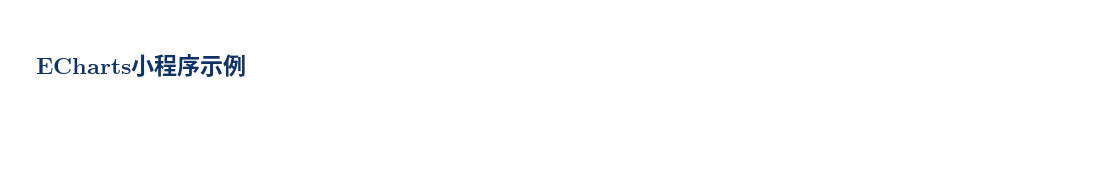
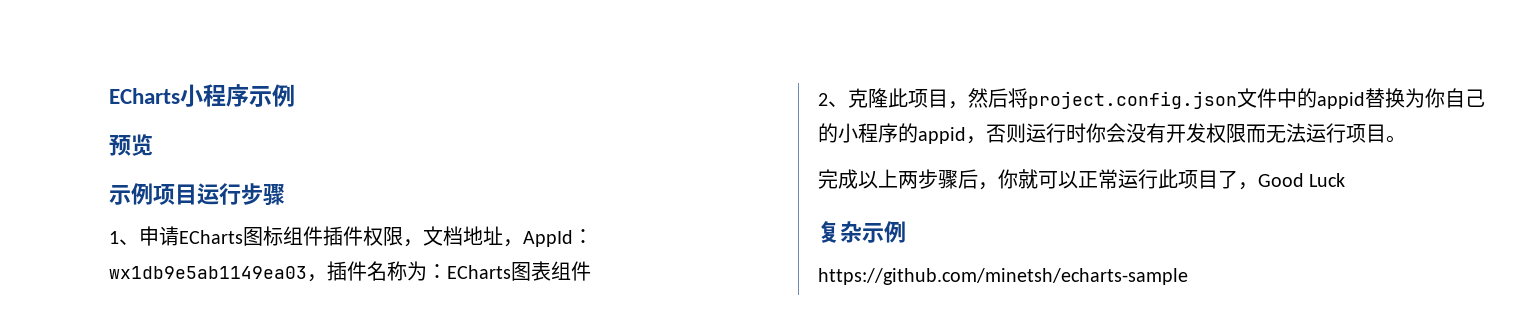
+ 预览
+ 示例项目运行步骤
+ 1、申请ECharts图标组件插件权限，文档地址，AppId：wx1db9e5ab1149ea03，插件名称为：ECharts图表组件
+ 2、克隆此项目，然后将project.config.json文件中的appid替换为你自己的小程序的appid，否则运行时你会没有开发权限而无法运行项目。
+ 完成以上两步骤后，你就可以正常运行此项目了，Good Luck
+ 复杂示例
+ https://github.com/minetsh/echarts-sample

